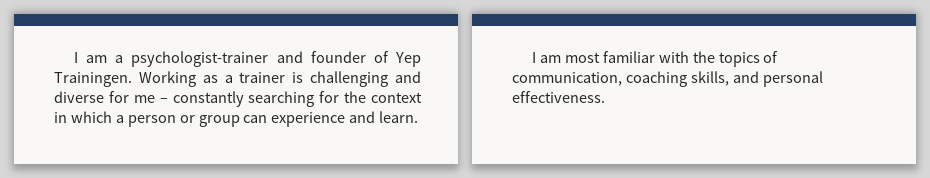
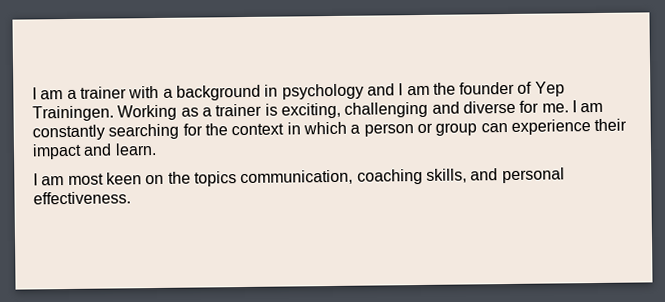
- I am a psychologist-trainer and founder of Yep Trainingen.
+ I am a trainer with a background in psychology and I am the founder of Yep Trainingen.
- Working as a trainer is challenging and diverse for me – constantly searching for the context in which a person or group can experience and learn.
+ Working as a trainer is exciting, challenging and diverse for me. I am constantly searching for the context in which a person or group can experience their impact and learn.
- I am most familiar with the topics of communication, coaching skills, and personal effectiveness.
+ I am most keen on the topics communication, coaching skills, and personal effectiveness.

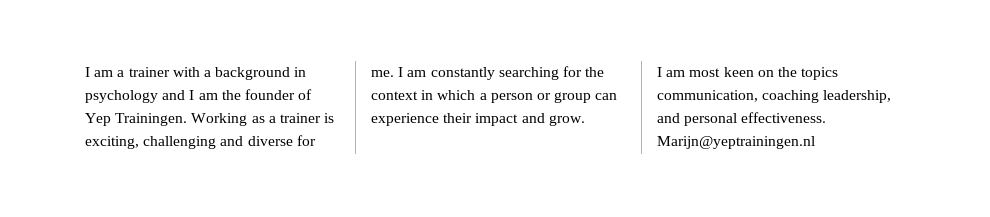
- I am constantly searching for the context in which a person or group can experience their impact and learn.
+ I am constantly searching for the context in which a person or group can experience their impact and grow.
- I am most keen on the topics communication, coaching skills, and personal effectiveness.
+ I am most keen on the topics communication, coaching leadership, and personal effectiveness.
+ Marijn@yeptrainingen.nl

